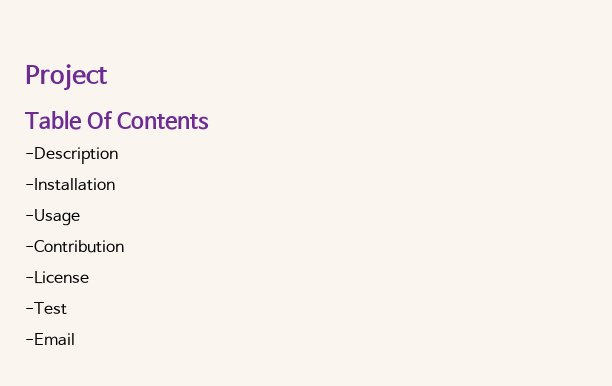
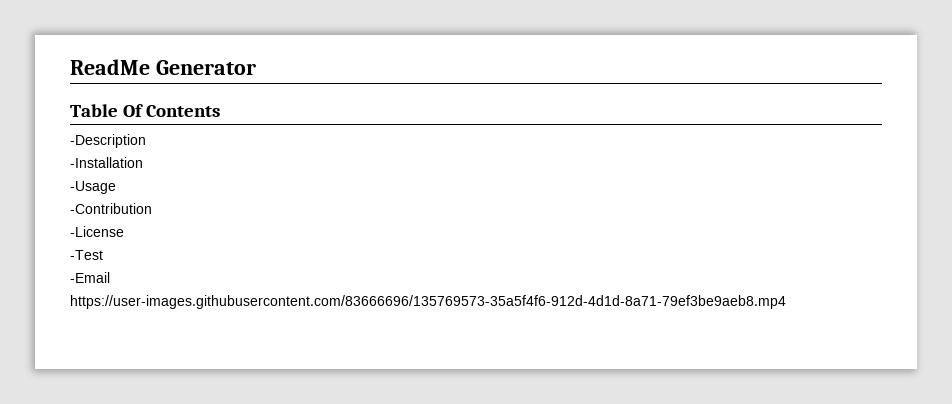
- Project
+ ReadMe Generator
+ https://user-images.githubusercontent.com/83666696/135769573-35a5f4f6-912d-4d1d-8a71-79ef3be9aeb8.mp4

